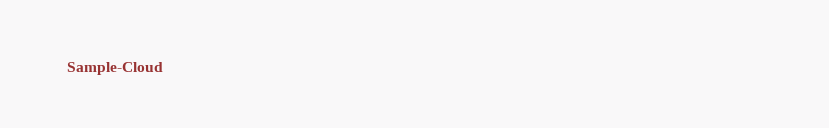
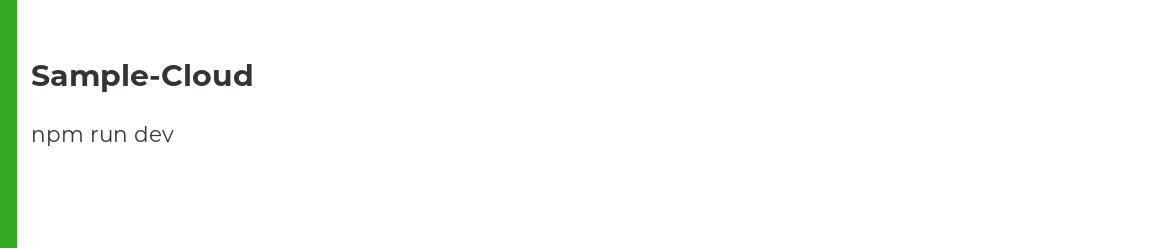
+ npm run dev

